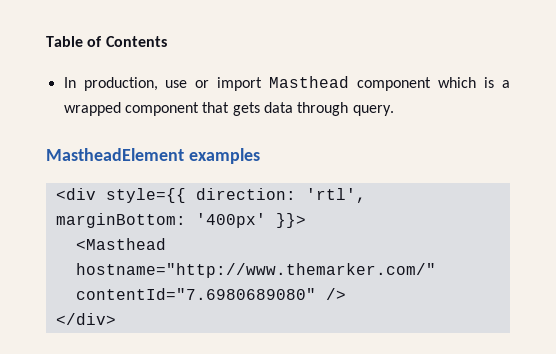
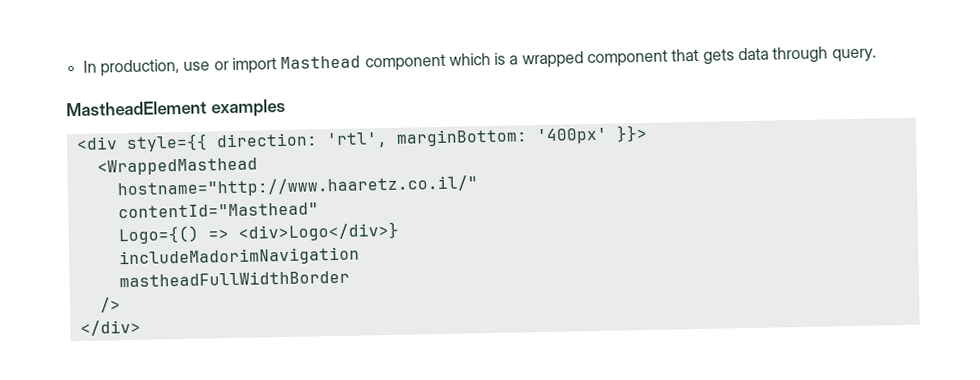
- Table of Contents
- <Masthead hostname="http://www.themarker.com/" contentId="7.6980689080" />
+ <WrappedMasthead
+ hostname="http://www.haaretz.co.il/"
+ contentId="Masthead"
+ Logo={() => <div>Logo</div>}
+ includeMadorimNavigation
+ mastheadFullWidthBorder
+ />

